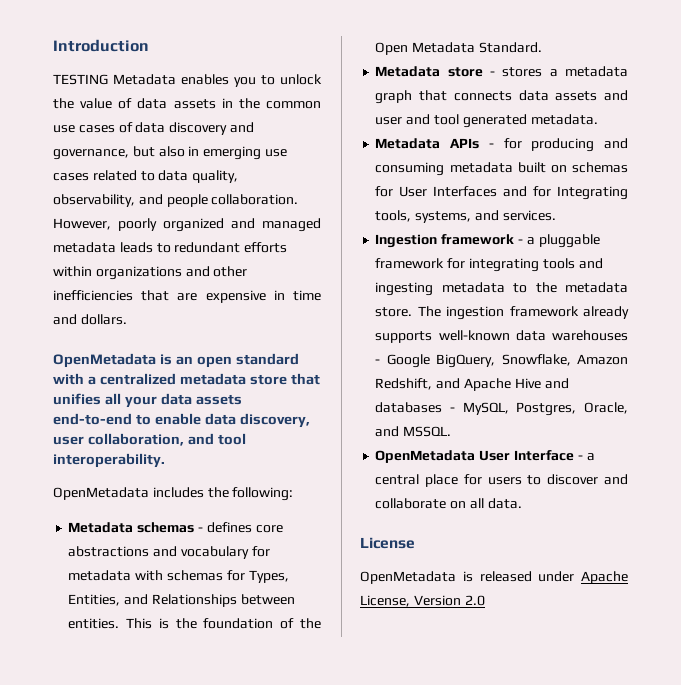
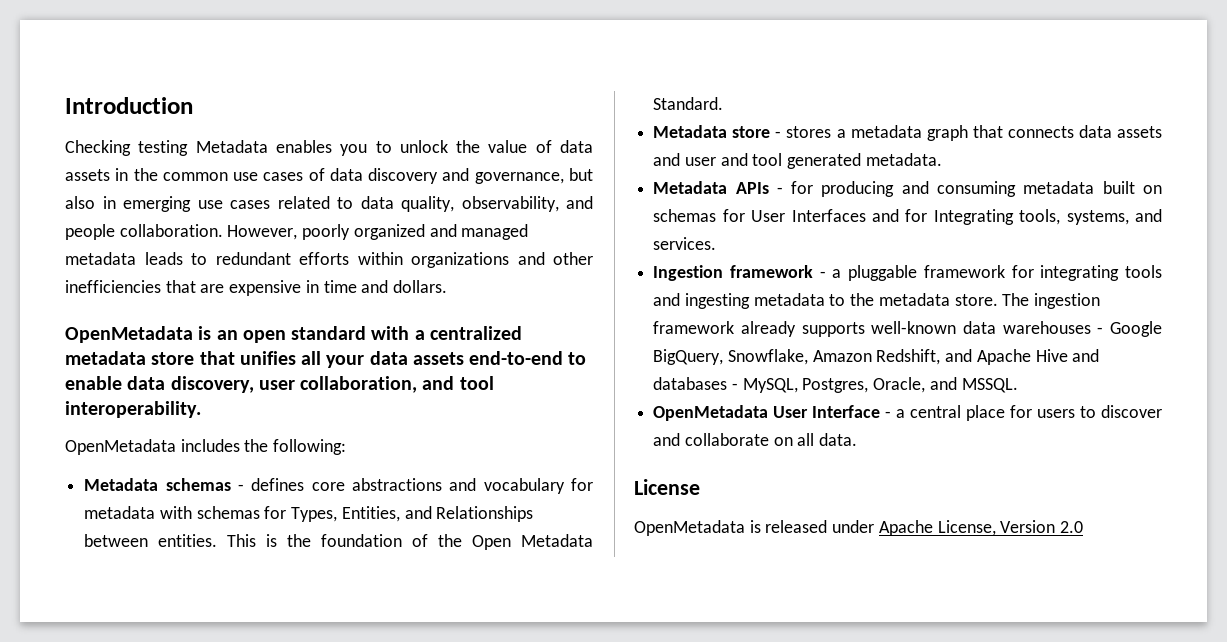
- TESTING Metadata enables you to unlock the value of data assets in the common use cases of data discovery and governance, but also in emerging use cases related to data quality, observability, and people collaboration.
+ Checking testing Metadata enables you to unlock the value of data assets in the common use cases of data discovery and governance, but also in emerging use cases related to data quality, observability, and people collaboration.

